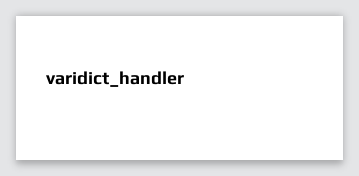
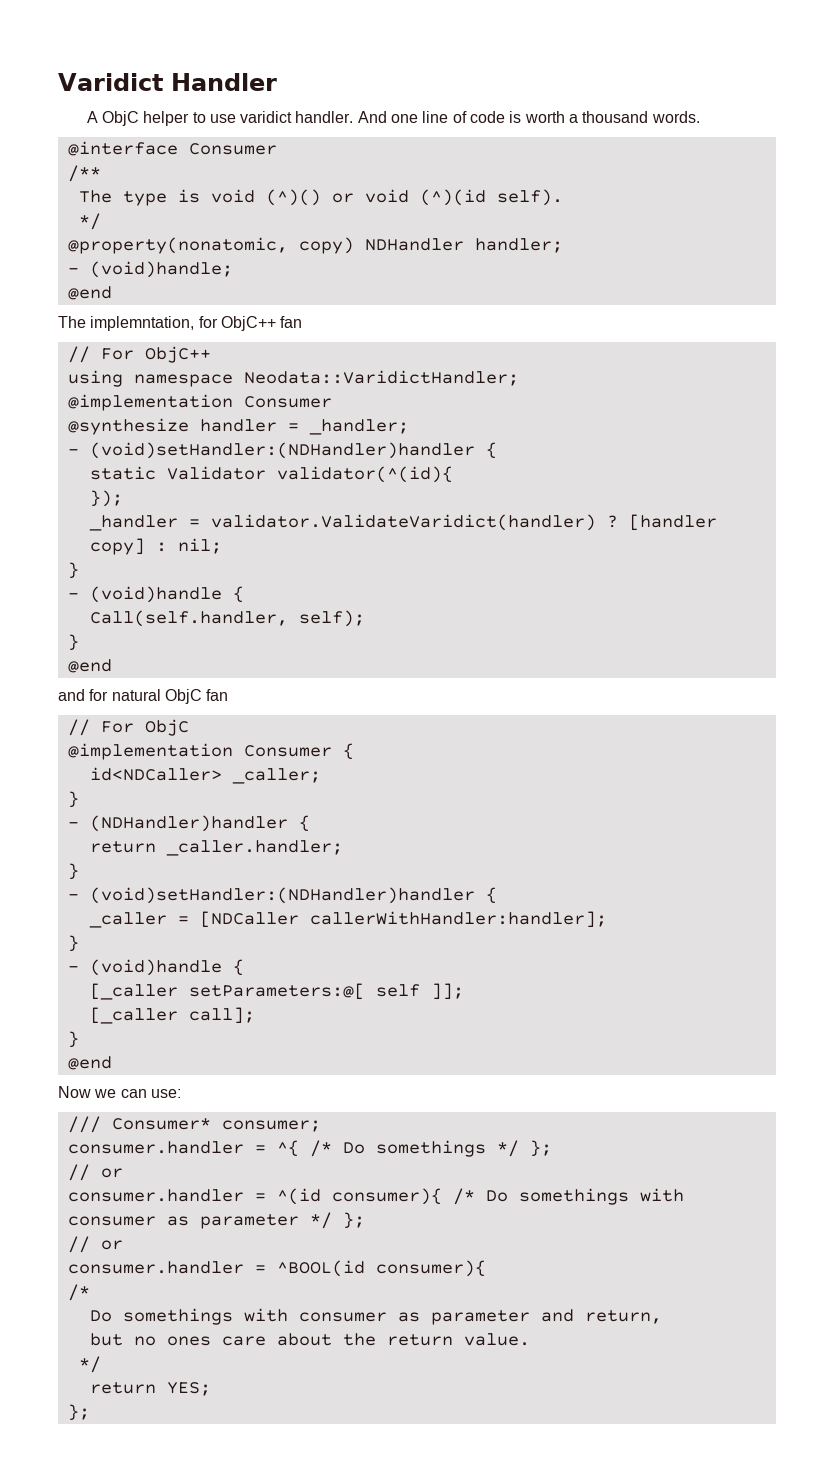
- varidict_handler
+ Varidict Handler
+ A ObjC helper to use varidict handler. And one line of code is worth a thousand words.
+ @interface Consumer
+ /**
+ The type is void (^)() or void (^)(id self).
+ */
+ @property(nonatomic, copy) NDHandler handler;
+ - (void)handle;
+ @end
+ The implemntation, for ObjC++ fan
+ // For ObjC++
+ using namespace Neodata::VaridictHandler;
+ @implementation Consumer
+ @synthesize handler = _handler;
+ - (void)setHandler:(NDHandler)handler {
+ static Validator validator(^(id){
+ });
+ _handler = validator.ValidateVaridict(handler) ? [handler copy] : nil;
+ }
+ - (void)handle {
+ Call(self.handler, self);
+ }
+ @end
+ and for natural ObjC fan
+ // For ObjC
+ @implementation Consumer {
+ id<NDCaller> _caller;
+ }
+ - (NDHandler)handler {
+ return _caller.handler;
+ }
+ - (void)setHandler:(NDHandler)handler {
+ _caller = [NDCaller callerWithHandler:handler];
+ }
+ - (void)handle {
+ [_caller setParameters:@[ self ]];
+ [_caller call];
+ }
+ @end
+ Now we can use:
+ /// Consumer* consumer;
+ consumer.handler = ^{ /* Do somethings */ };
+ // or
+ consumer.handler = ^(id consumer){ /* Do somethings with consumer as parameter */ };
+ // or
+ consumer.handler = ^BOOL(id consumer){
+ /*
+ Do somethings with consumer as parameter and return,
+ but no ones care about the return value.
+ */
+ return YES;
+ };

